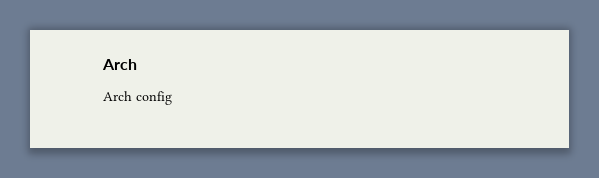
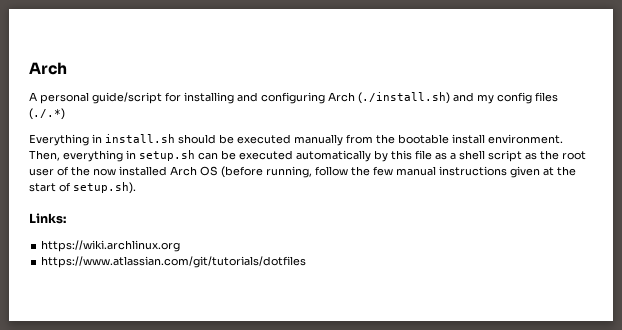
- Arch config
+ A personal guide/script for installing and configuring Arch (./install.sh) and my config files (./.*)
+ Everything in install.sh should be executed manually from the bootable install environment. Then, everything in setup.sh can be executed automatically by this file as a shell script as the root user of the now installed Arch OS (before running, follow the few manual instructions given at the start of setup.sh).
+ Links:
+ https://wiki.archlinux.org
+ https://www.atlassian.com/git/tutorials/dotfiles

